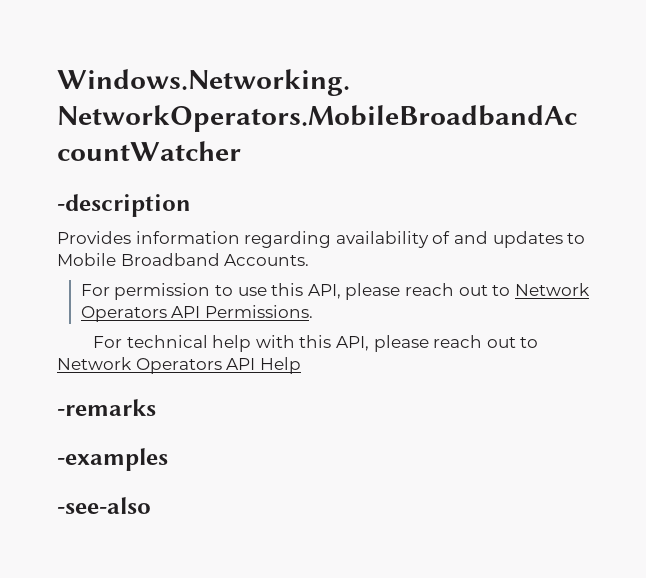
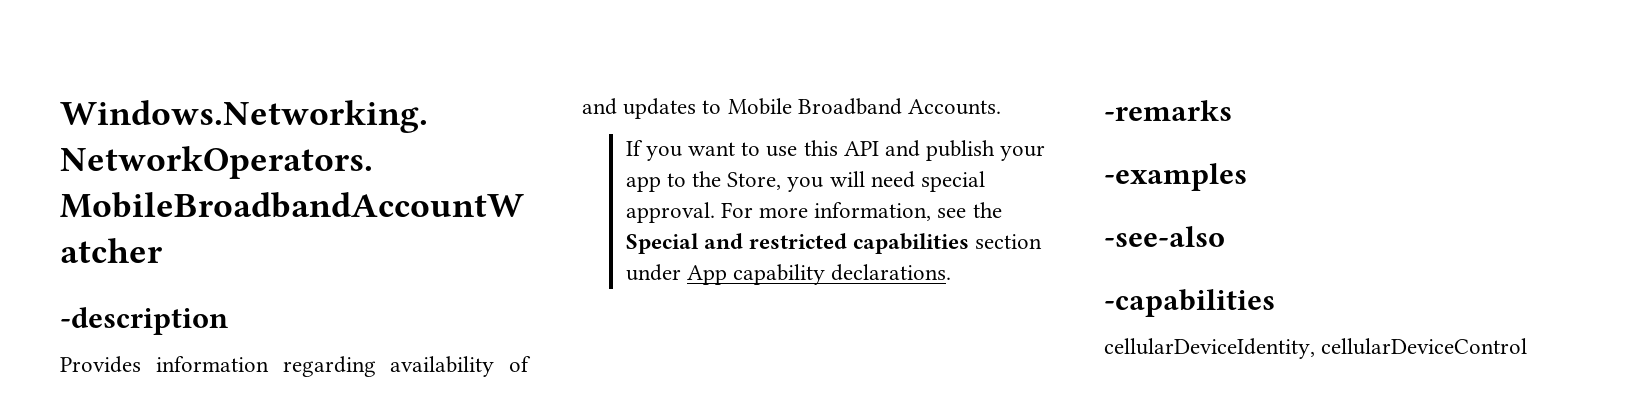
- For permission to use this API, please reach out to Network Operators API Permissions.
- For technical help with this API, please reach out to Network Operators API Help
+ If you want to use this API and publish your app to the Store, you will need special approval. For more information, see the Special and restricted capabilities section under App capability declarations.
+ -capabilities
+ cellularDeviceIdentity, cellularDeviceControl

